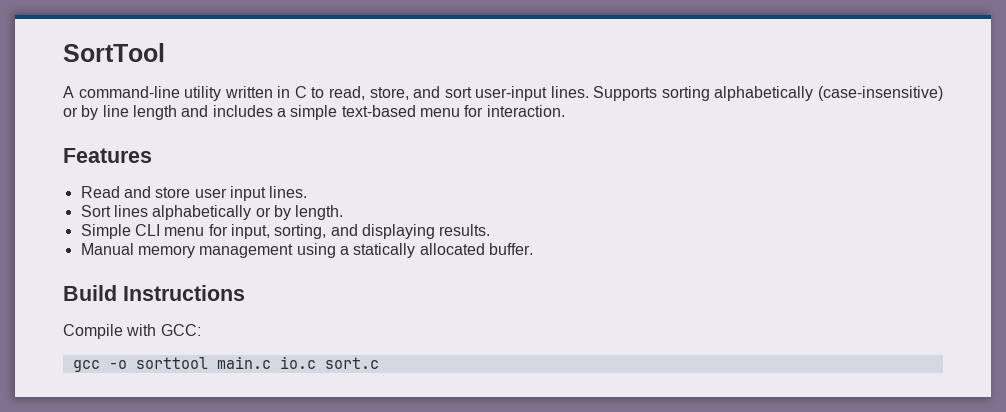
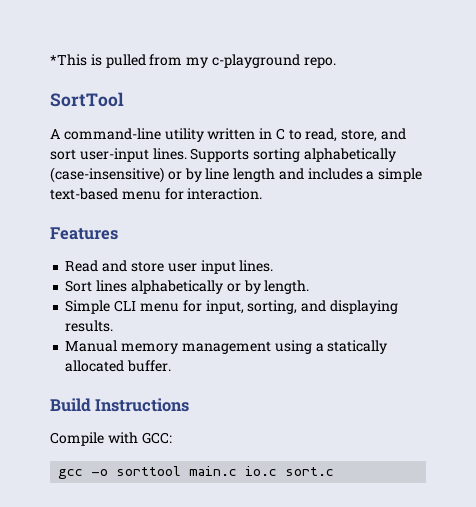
+ *This is pulled from my c-playground repo.

